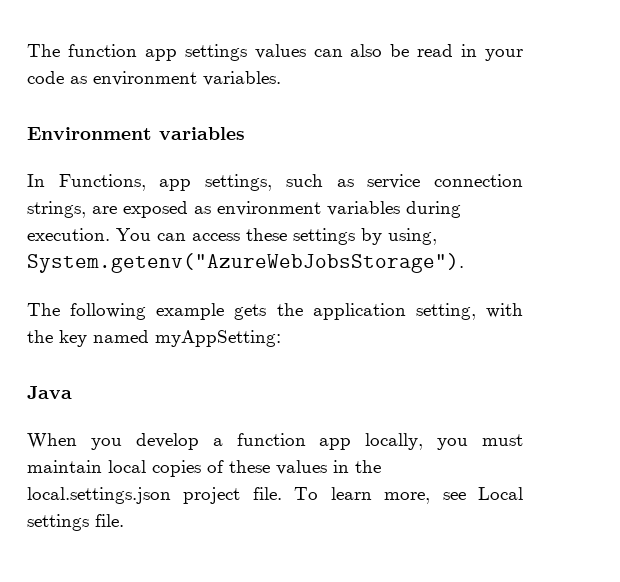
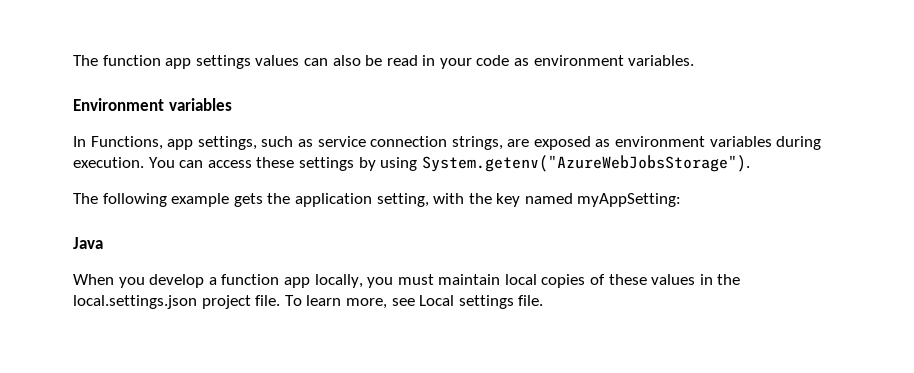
- You can access these settings by using, System.getenv("AzureWebJobsStorage").
+ You can access these settings by using System.getenv("AzureWebJobsStorage").

